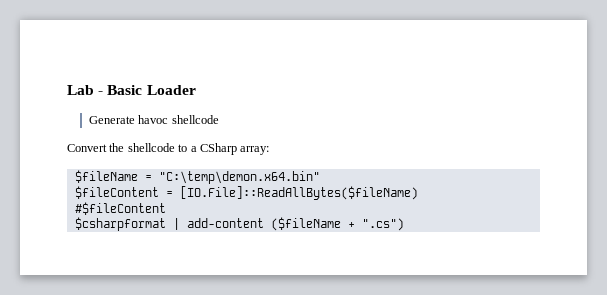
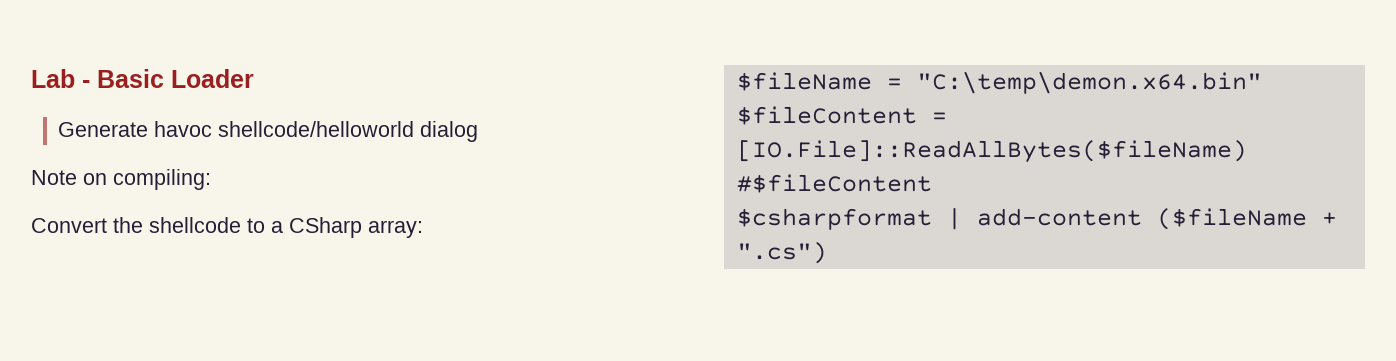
- Generate havoc shellcode
+ Generate havoc shellcode/helloworld dialog
+ Note on compiling:

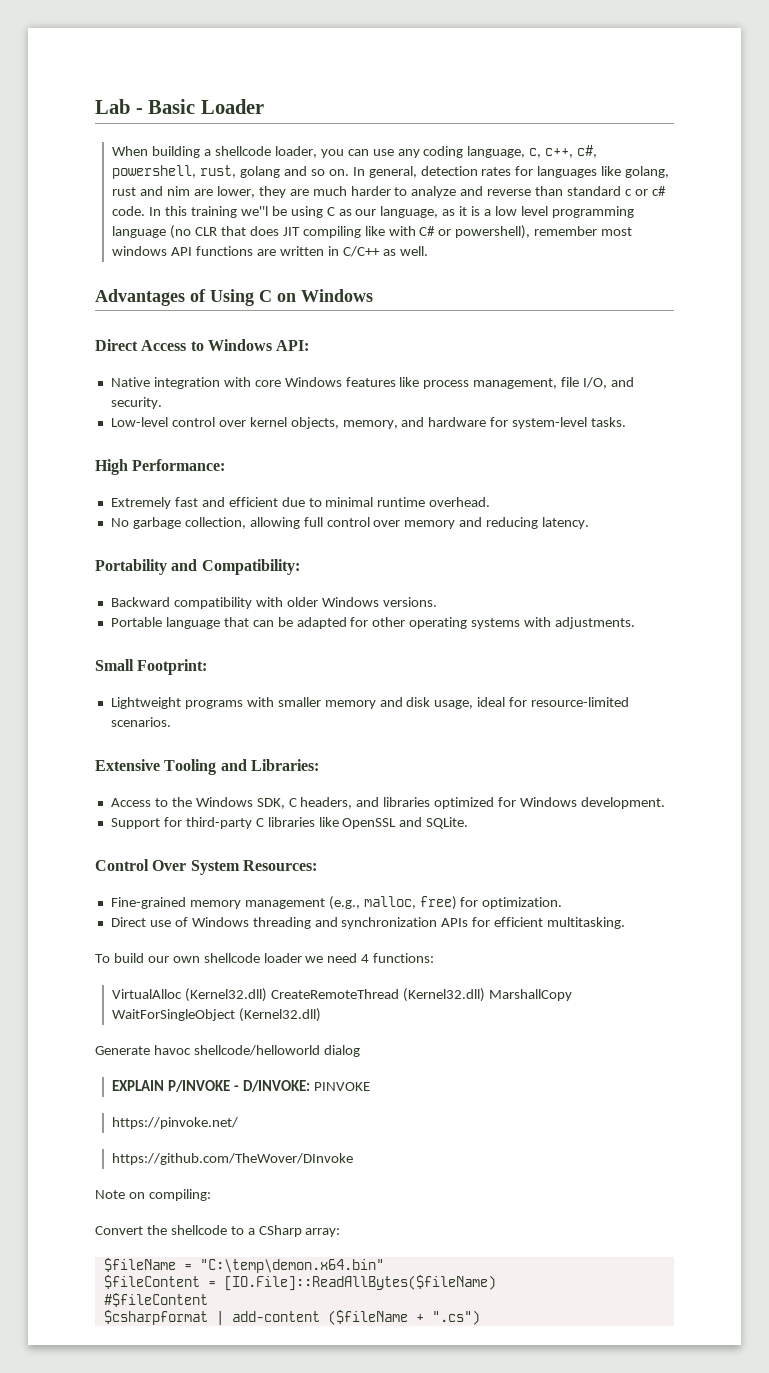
+ When building a shellcode loader, you can use any coding language, c, c++, c#, powershell, rust, golang and so on. In general, detection rates for languages like golang, rust and nim are lower, they are much harder to analyze and reverse than standard c or c# code. In this training we''l be using C as our language, as it is a low level programming language (no CLR that does JIT compiling like with C# or powershell), remember most windows API functions are written in C/C++ as well.
+ Advantages of Using C on Windows
+ Direct Access to Windows API:
+ Native integration with core Windows features like process management, file I/O, and security.
+ Low-level control over kernel objects, memory, and hardware for system-level tasks.
+ High Performance:
+ Extremely fast and efficient due to minimal runtime overhead.
+ No garbage collection, allowing full control over memory and reducing latency.
+ Portability and Compatibility:
+ Backward compatibility with older Windows versions.
+ Portable language that can be adapted for other operating systems with adjustments.
+ Small Footprint:
+ Lightweight programs with smaller memory and disk usage, ideal for resource-limited scenarios.
+ Extensive Tooling and Libraries:
+ Access to the Windows SDK, C headers, and libraries optimized for Windows development.
+ Support for third-party C libraries like OpenSSL and SQLite.
+ Control Over System Resources:
+ Fine-grained memory management (e.g., malloc, free) for optimization.
+ Direct use of Windows threading and synchronization APIs for efficient multitasking.
+ To build our own shellcode loader we need 4 functions:
+ VirtualAlloc (Kernel32.dll) CreateRemoteThread (Kernel32.dll) MarshallCopy WaitForSingleObject (Kernel32.dll)
  Generate havoc shellcode/helloworld dialog
+ EXPLAIN P/INVOKE - D/INVOKE: PINVOKE
+ https://pinvoke.net/
+ https://github.com/TheWover/DInvoke

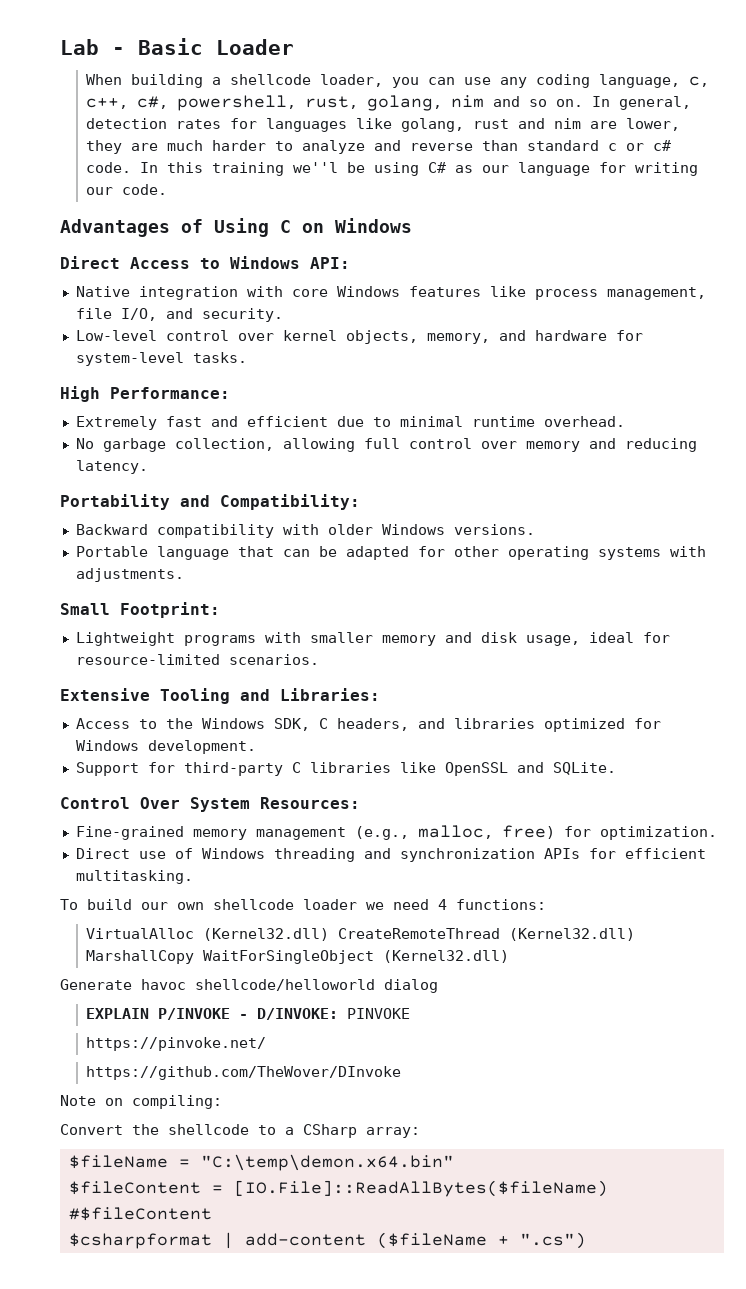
- When building a shellcode loader, you can use any coding language, c, c++, c#, powershell, rust, golang and so on.
+ When building a shellcode loader, you can use any coding language, c, c++, c#, powershell, rust, golang, nim and so on.
- In this training we''l be using C as our language, as it is a low level programming language (no CLR that does JIT compiling like with C# or powershell), remember most windows API functions are written in C/C++ as well.
+ In this training we''l be using C# as our language for writing our code.

